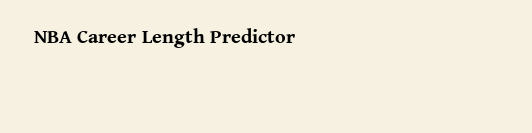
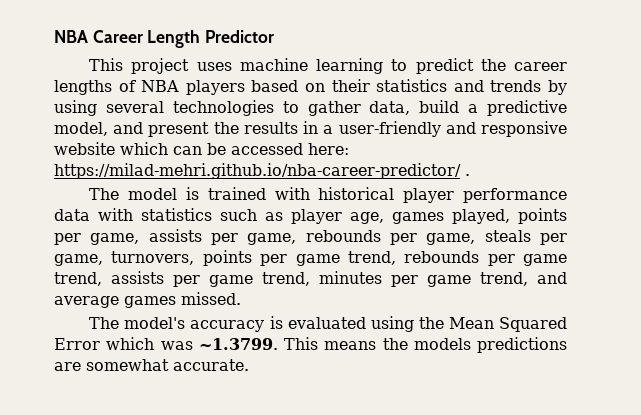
+ This project uses machine learning to predict the career lengths of NBA players based on their statistics and trends by using several technologies to gather data, build a predictive model, and present the results in a user-friendly and responsive website which can be accessed here: https://milad-mehri.github.io/nba-career-predictor/ .
+ The model is trained with historical player performance data with statistics such as player age, games played, points per game, assists per game, rebounds per game, steals per game, turnovers, points per game trend, rebounds per game trend, assists per game trend, minutes per game trend, and average games missed.
+ The model's accuracy is evaluated using the Mean Squared Error which was ~1.3799. This means the models predictions are somewhat accurate.

